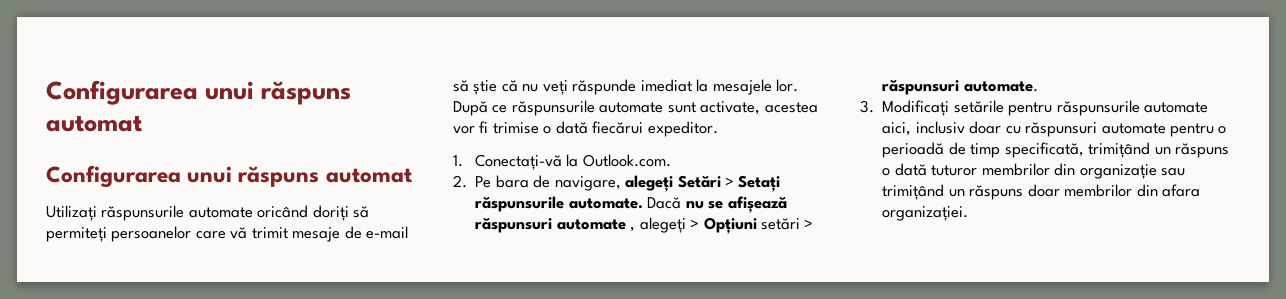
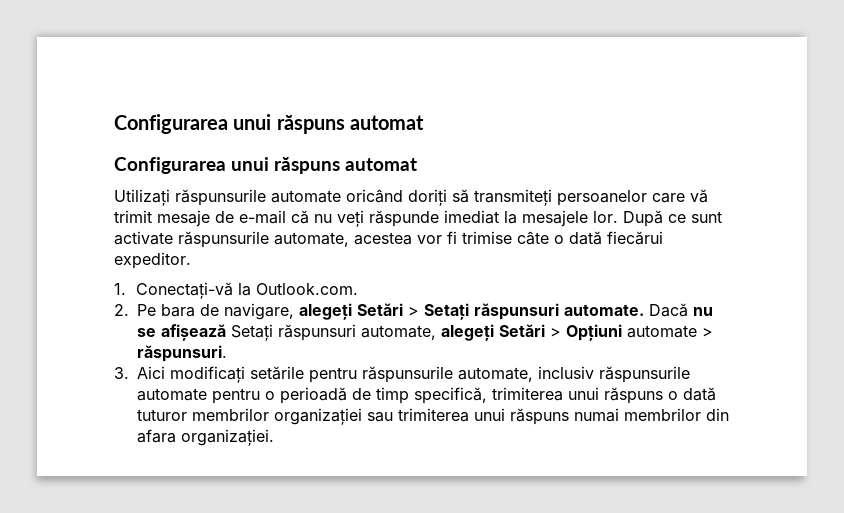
- Utilizați răspunsurile automate oricând doriți să permiteți persoanelor care vă trimit mesaje de e-mail să știe că nu veți răspunde imediat la mesajele lor.
+ Utilizați răspunsurile automate oricând doriți să transmiteți persoanelor care vă trimit mesaje de e-mail că nu veți răspunde imediat la mesajele lor.
- După ce răspunsurile automate sunt activate, acestea vor fi trimise o dată fiecărui expeditor.
+ După ce sunt activate răspunsurile automate, acestea vor fi trimise câte o dată fiecărui expeditor.
- 2. Pe bara de navigare, alegeți Setări > Setați răspunsurile automate.
+ 2. Pe bara de navigare, alegeți Setări > Setați răspunsuri automate.
- Dacă nu se afișează răspunsuri automate , alegeți > Opțiuni setări > răspunsuri automate.
+ Dacă nu se afișează Setați răspunsuri automate, alegeți Setări > Opțiuni automate > răspunsuri.
- 3. Modificați setările pentru răspunsurile automate aici, inclusiv doar cu răspunsuri automate pentru o perioadă de timp specificată, trimițând un răspuns o dată tuturor membrilor din organizație sau trimițând un răspuns doar membrilor din afara organizației.
+ 3. Aici modificați setările pentru răspunsurile automate, inclusiv răspunsurile automate pentru o perioadă de timp specifică, trimiterea unui răspuns o dată tuturor membrilor organizației sau trimiterea unui răspuns numai membrilor din afara organizației.

